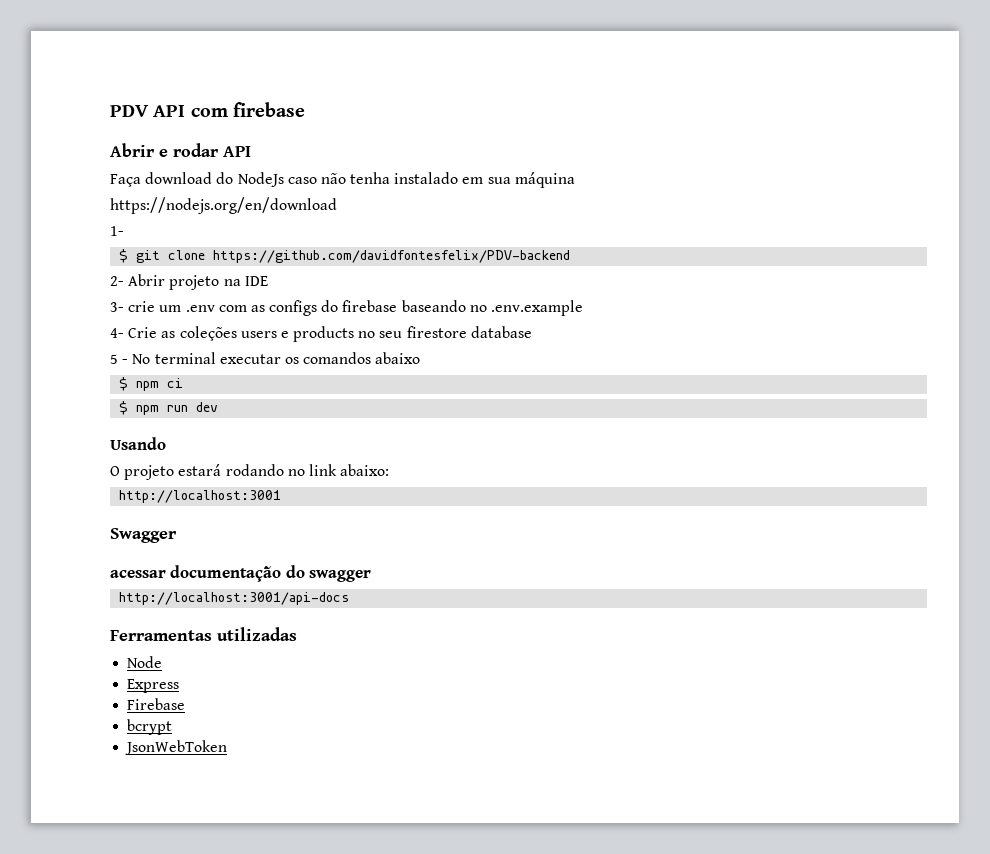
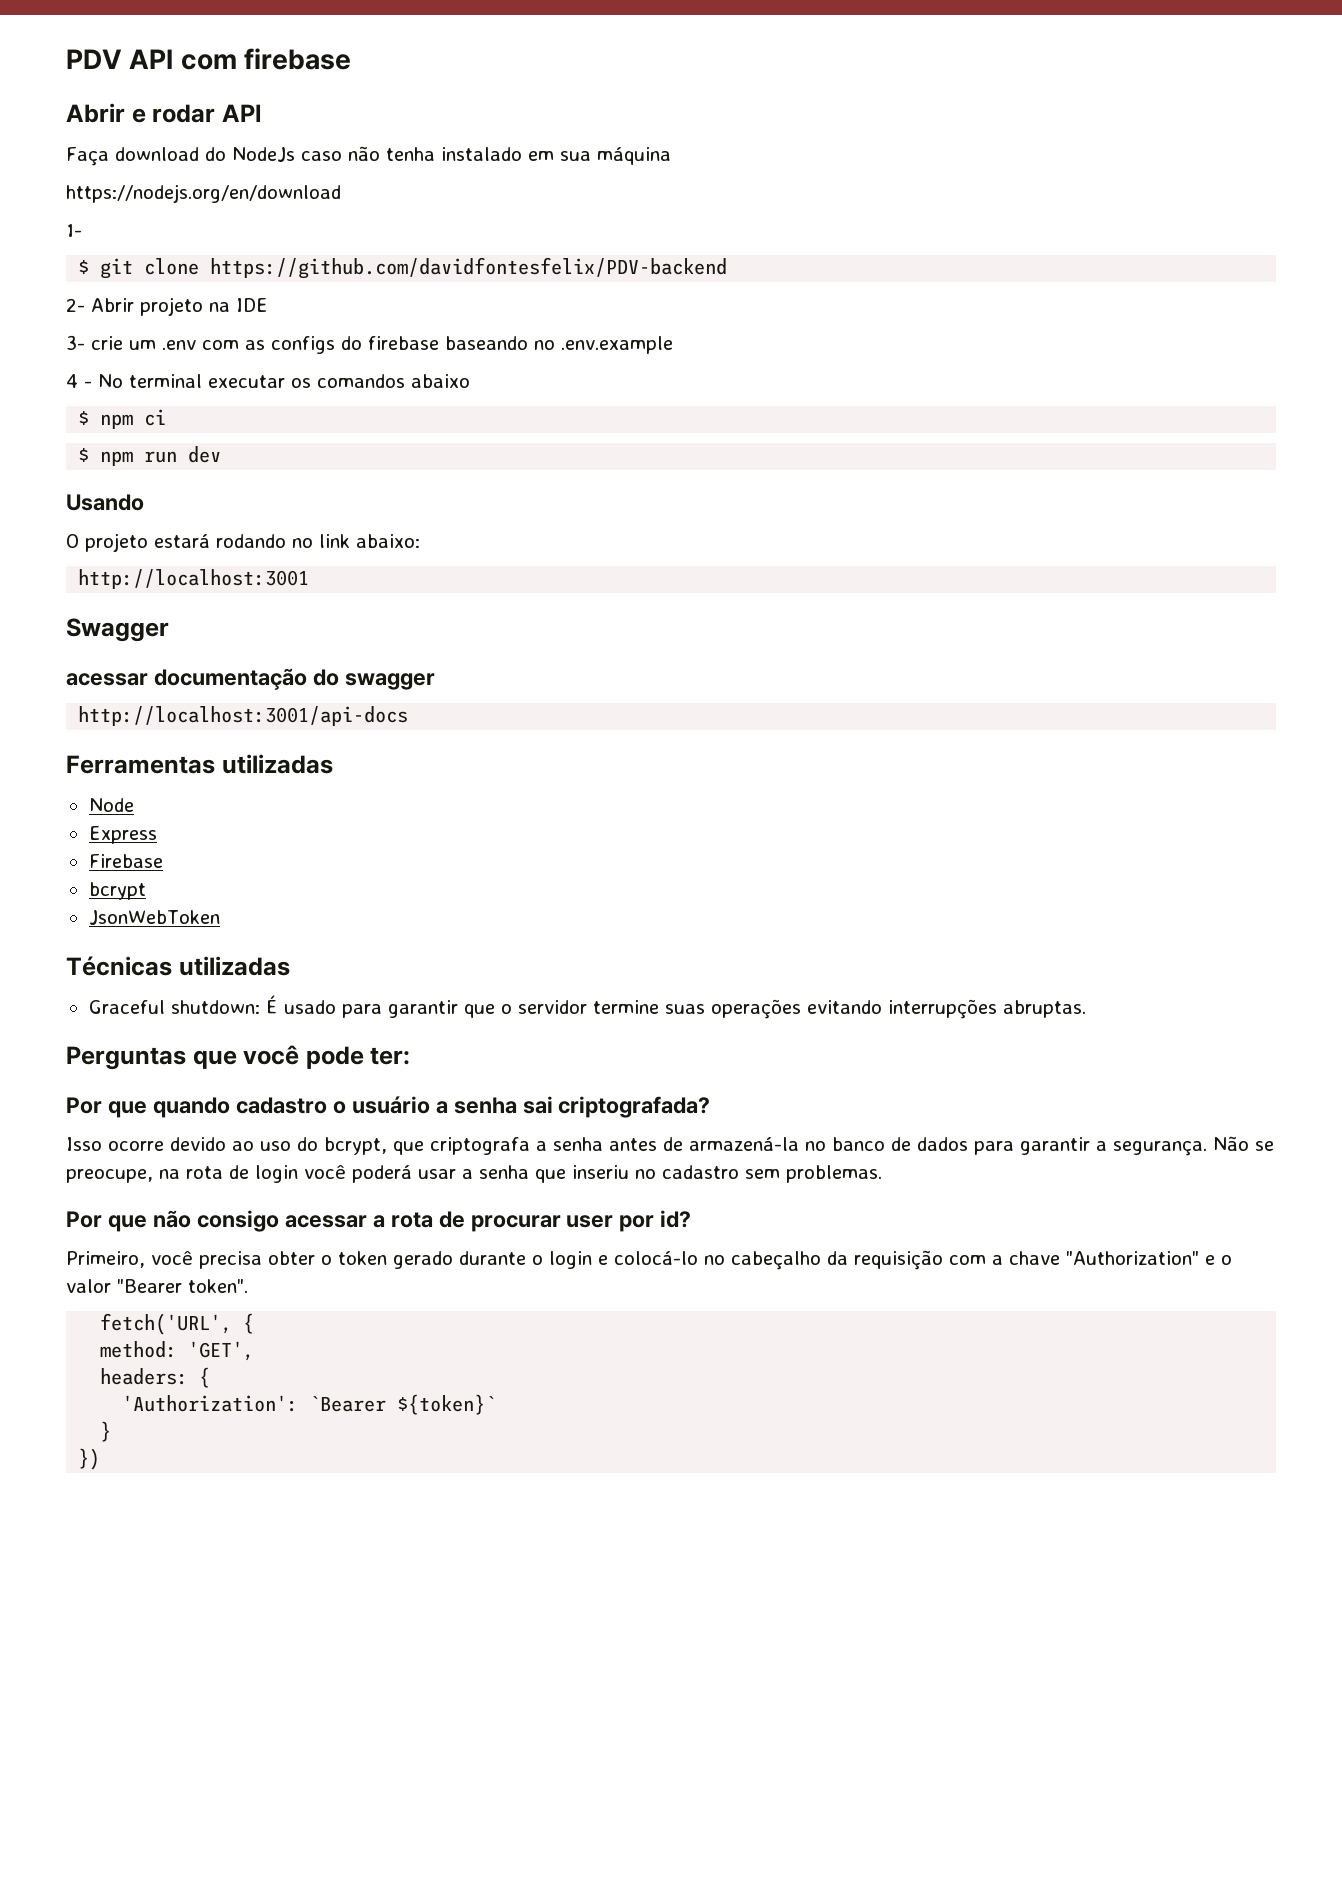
- 4- Crie as coleções users e products no seu firestore database
- 5 - No terminal executar os comandos abaixo
+ 4 - No terminal executar os comandos abaixo
+ Técnicas utilizadas
+ Graceful shutdown: É usado para garantir que o servidor termine suas operações evitando interrupções abruptas.
+ Perguntas que você pode ter:
+ Por que quando cadastro o usuário a senha sai criptografada?
+ Isso ocorre devido ao uso do bcrypt, que criptografa a senha antes de armazená-la no banco de dados para garantir a segurança. Não se preocupe, na rota de login você poderá usar a senha que inseriu no cadastro sem problemas.
+ Por que não consigo acessar a rota de procurar user por id?
+ Primeiro, você precisa obter o token gerado durante o login e colocá-lo no cabeçalho da requisição com a chave "Authorization" e o valor "Bearer token".
+ fetch('URL', {
+ method: 'GET',
+ headers: {
+ 'Authorization': `Bearer ${token}`
+ }
+ })

